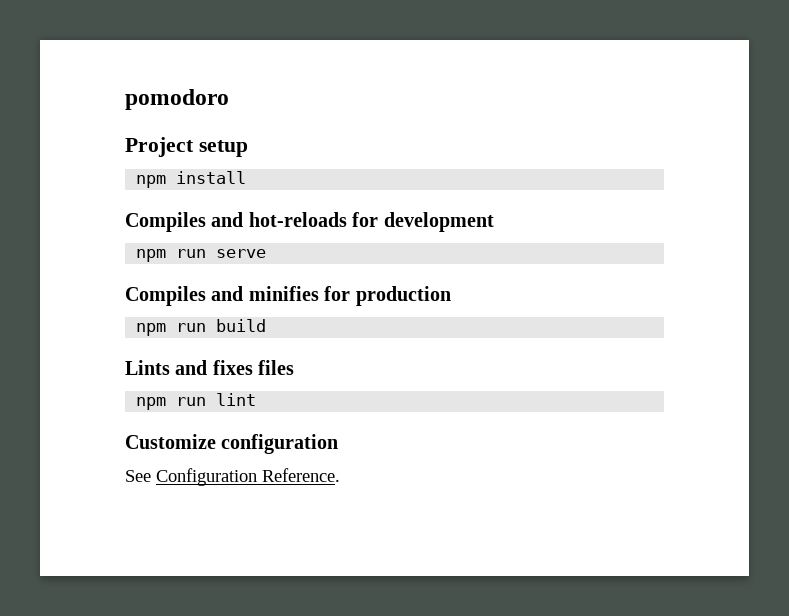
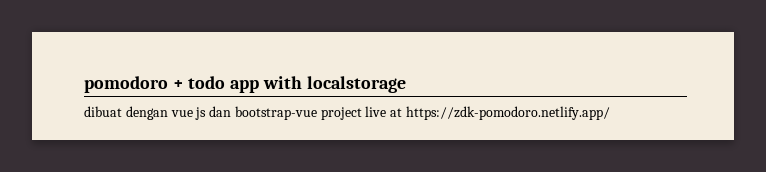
- pomodoro
- Project setup
- npm install
- Compiles and hot-reloads for development
- npm run serve
- Compiles and minifies for production
- npm run build
- Lints and fixes files
- npm run lint
- Customize configuration
- See Configuration Reference.
+ pomodoro + todo app with localstorage
+ dibuat dengan vue js dan bootstrap-vue project live at https://zdk-pomodoro.netlify.app/

